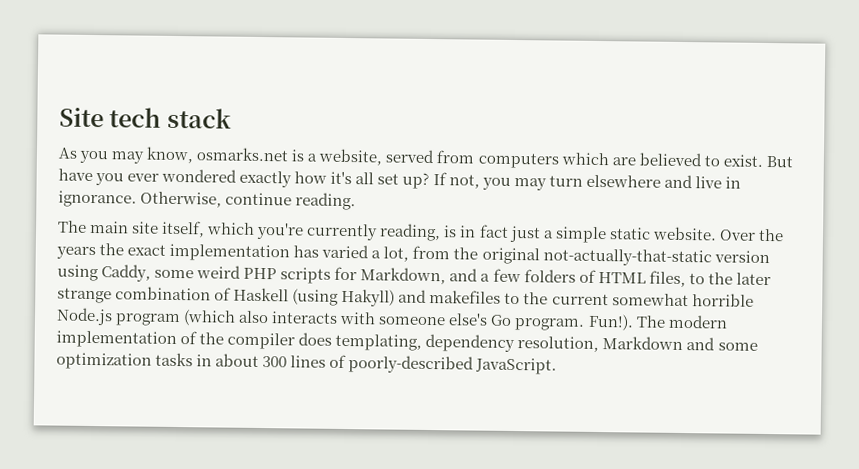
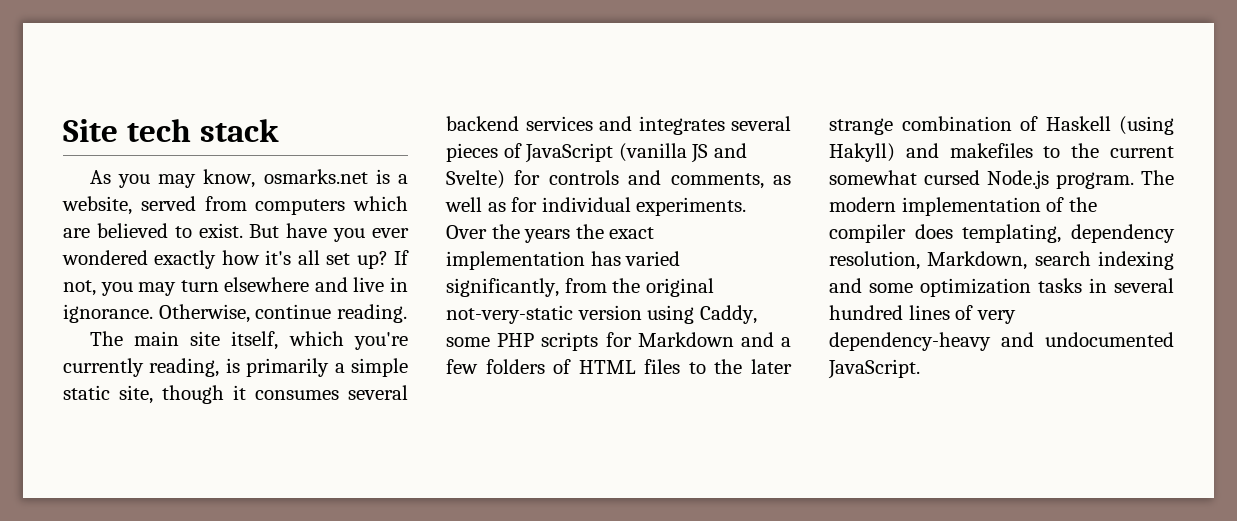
- The main site itself, which you're currently reading, is in fact just a simple static website.
+ The main site itself, which you're currently reading, is primarily a simple static site, though it consumes several backend services and integrates several pieces of JavaScript (vanilla JS and Svelte) for controls and comments, as well as for individual experiments.
- Over the years the exact implementation has varied a lot, from the original not-actually-that-static version using Caddy, some weird PHP scripts for Markdown, and a few folders of HTML files, to the later strange combination of Haskell (using Hakyll) and makefiles to the current somewhat horrible Node.js program (which also interacts with someone else's Go program. Fun!).
+ Over the years the exact implementation has varied significantly, from the original not-very-static version using Caddy, some PHP scripts for Markdown and a few folders of HTML files to the later strange combination of Haskell (using Hakyll) and makefiles to the current somewhat cursed Node.js program.
- The modern implementation of the compiler does templating, dependency resolution, Markdown and some optimization tasks in about 300 lines of poorly-described JavaScript.
+ The modern implementation of the compiler does templating, dependency resolution, Markdown, search indexing and some optimization tasks in several hundred lines of very dependency-heavy and undocumented JavaScript.

